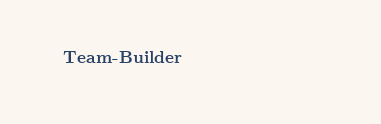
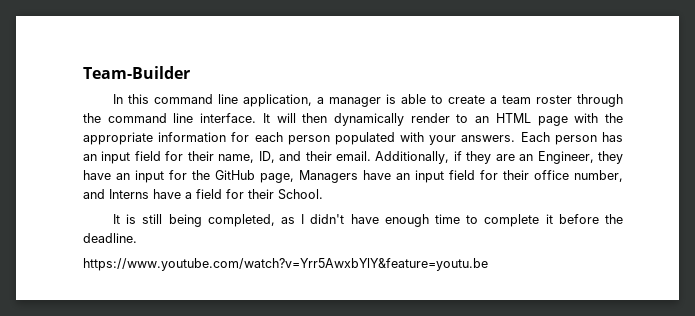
+ In this command line application, a manager is able to create a team roster through the command line interface. It will then dynamically render to an HTML page with the appropriate information for each person populated with your answers. Each person has an input field for their name, ID, and their email. Additionally, if they are an Engineer, they have an input for the GitHub page, Managers have an input field for their office number, and Interns have a field for their School.
+ It is still being completed, as I didn't have enough time to complete it before the deadline.
+ https://www.youtube.com/watch?v=Yrr5AwxbYlY&feature=youtu.be

